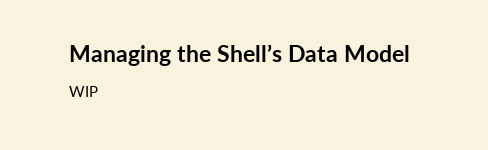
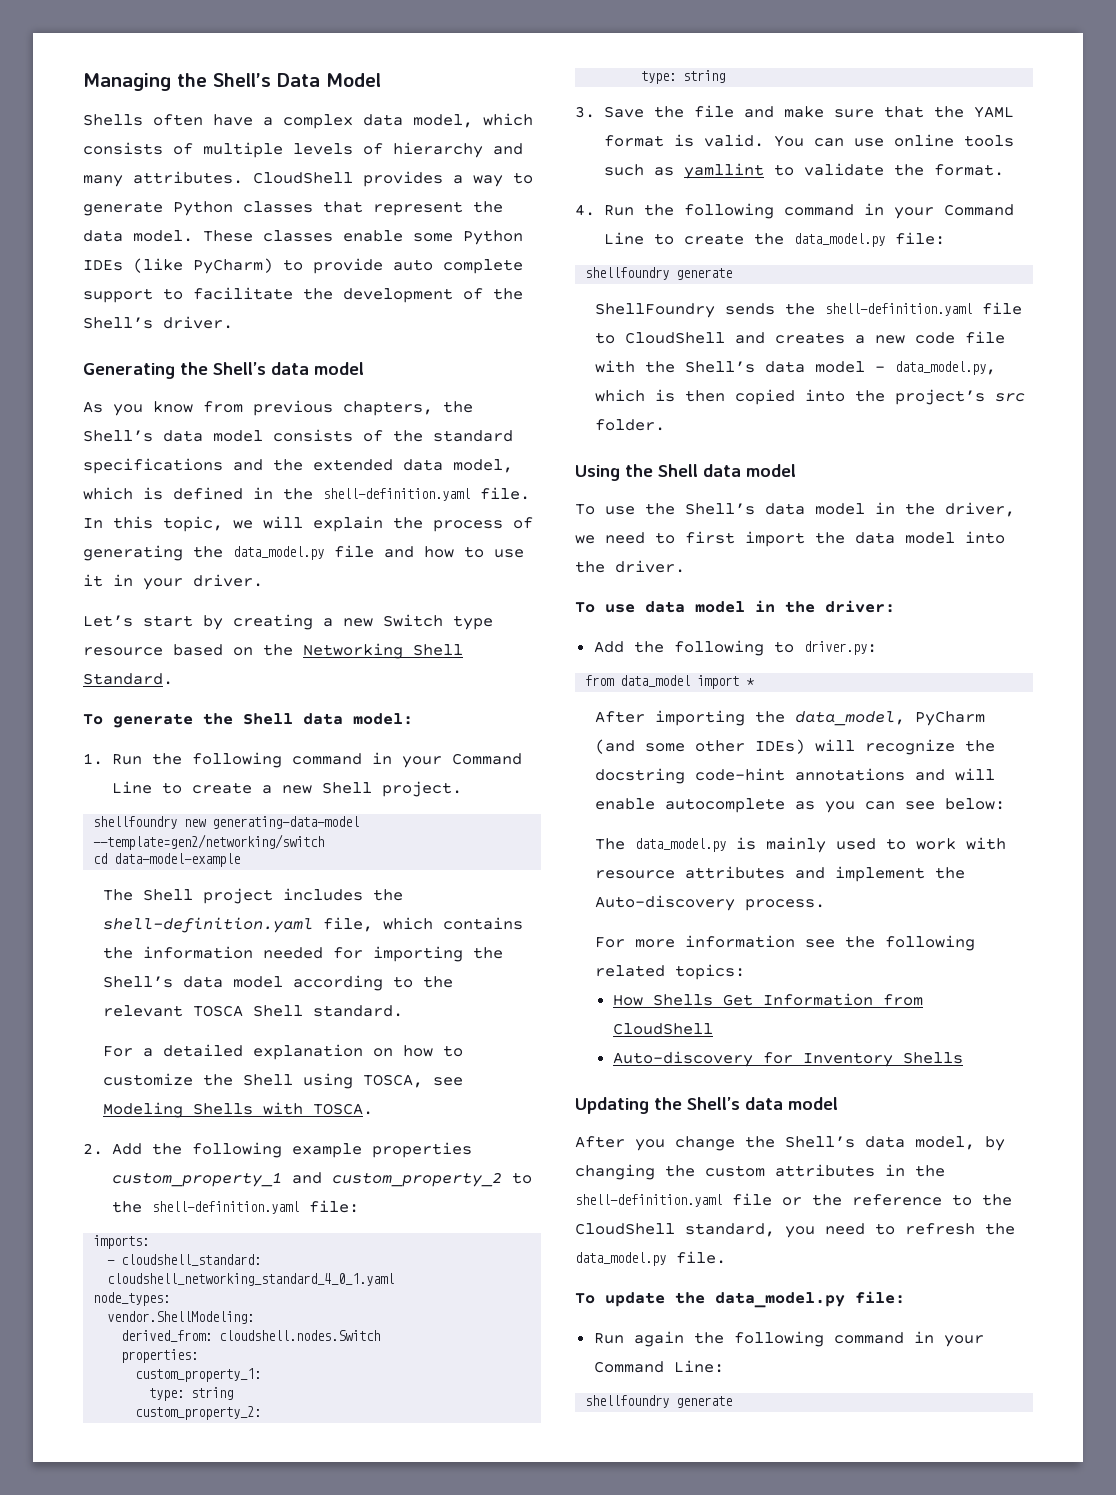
- WIP
+ Shells often have a complex data model, which consists of multiple levels of hierarchy and many attributes. CloudShell provides a way to generate Python classes that represent the data model. These classes enable some Python IDEs (like PyCharm) to provide auto complete support to facilitate the development of the Shell’s driver.
+ Generating the Shell’s data model
+ As you know from previous chapters, the Shell’s data model consists of the standard specifications and the extended data model, which is defined in the shell-definition.yaml file. In this topic, we will explain the process of generating the data_model.py file and how to use it in your driver.
+ Let’s start by creating a new Switch type resource based on the Networking Shell Standard.
+ To generate the Shell data model:
+ 1. Run the following command in your Command Line to create a new Shell project.
+ shellfoundry new generating-data-model --template=gen2/networking/switch
+ cd data-model-example
+ The Shell project includes the shell-definition.yaml file, which contains the information needed for importing the Shell’s data model according to the relevant TOSCA Shell standard.
+ For a detailed explanation on how to customize the Shell using TOSCA, see Modeling Shells with TOSCA.
+ 2. Add the following example properties custom_property_1 and custom_property_2 to the shell-definition.yaml file:
+ imports:
+ - cloudshell_standard: cloudshell_networking_standard_4_0_1.yaml
+ node_types:
+ vendor.ShellModeling:
+ derived_from: cloudshell.nodes.Switch
+ properties:
+ custom_property_1:
+ type: string
+ custom_property_2:
+ type: string
+ 3. Save the file and make sure that the YAML format is valid. You can use online tools such as yamllint to validate the format.
+ 4. Run the following command in your Command Line to create the data_model.py file:
+ shellfoundry generate
+ ShellFoundry sends the shell-definition.yaml file to CloudShell and creates a new code file with the Shell’s data model - data_model.py, which is then copied into the project’s src folder.
+ Using the Shell data model
+ To use the Shell’s data model in the driver, we need to first import the data model into the driver.
+ To use data model in the driver:
+ Add the following to driver.py:
+ from data_model import *
+ After importing the data_model, PyCharm (and some other IDEs) will recognize the docstring code-hint annotations and will enable autocomplete as you can see below:
+ The data_model.py is mainly used to work with resource attributes and implement the Auto-discovery process.
+ For more information see the following related topics:
+ How Shells Get Information from CloudShell
+ Auto-discovery for Inventory Shells
+ Updating the Shell’s data model
+ After you change the Shell’s data model, by changing the custom attributes in the shell-definition.yaml file or the reference to the CloudShell standard, you need to refresh the data_model.py file.
+ To update the data_model.py file:
+ Run again the following command in your Command Line:
+ shellfoundry generate

